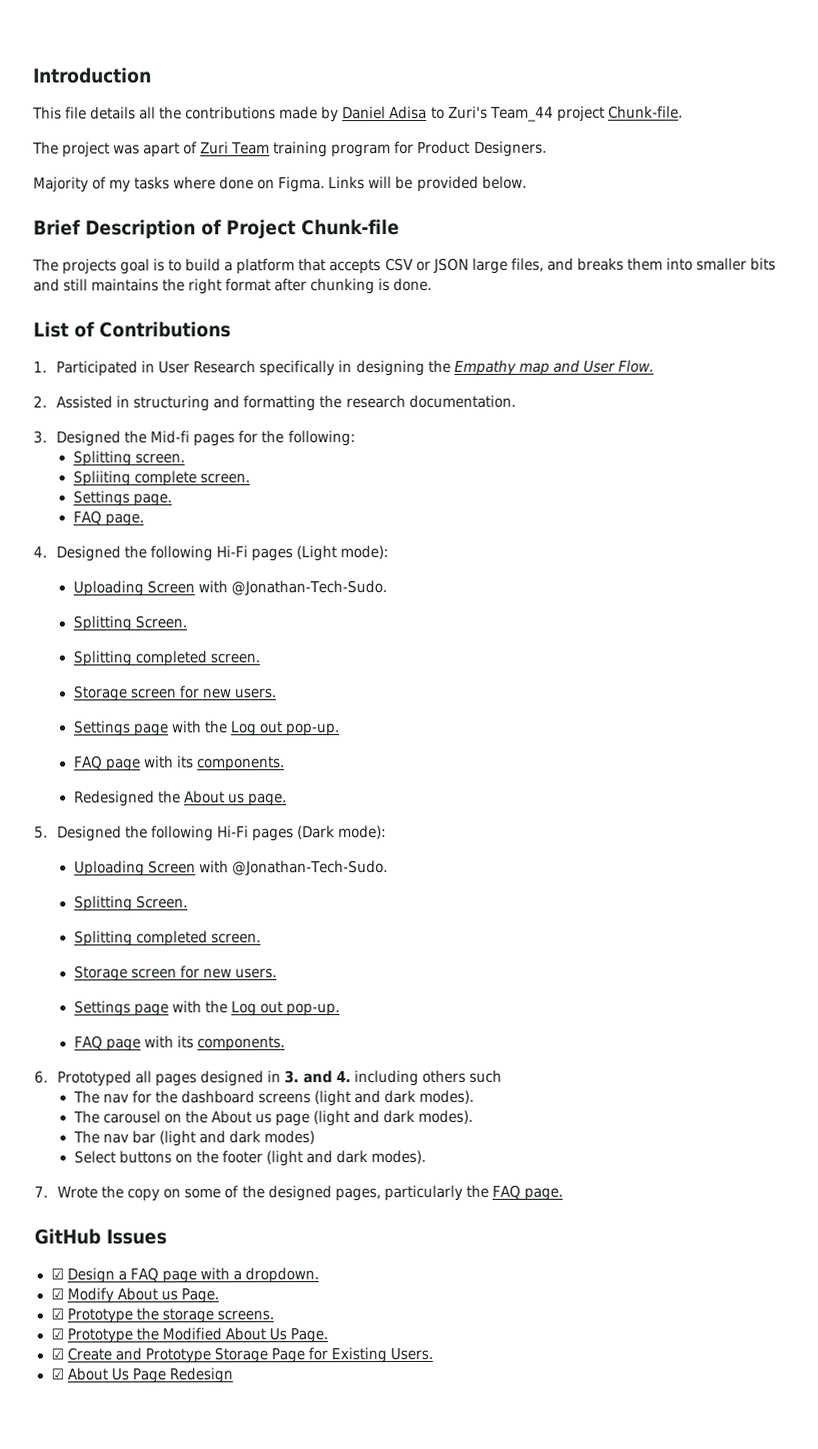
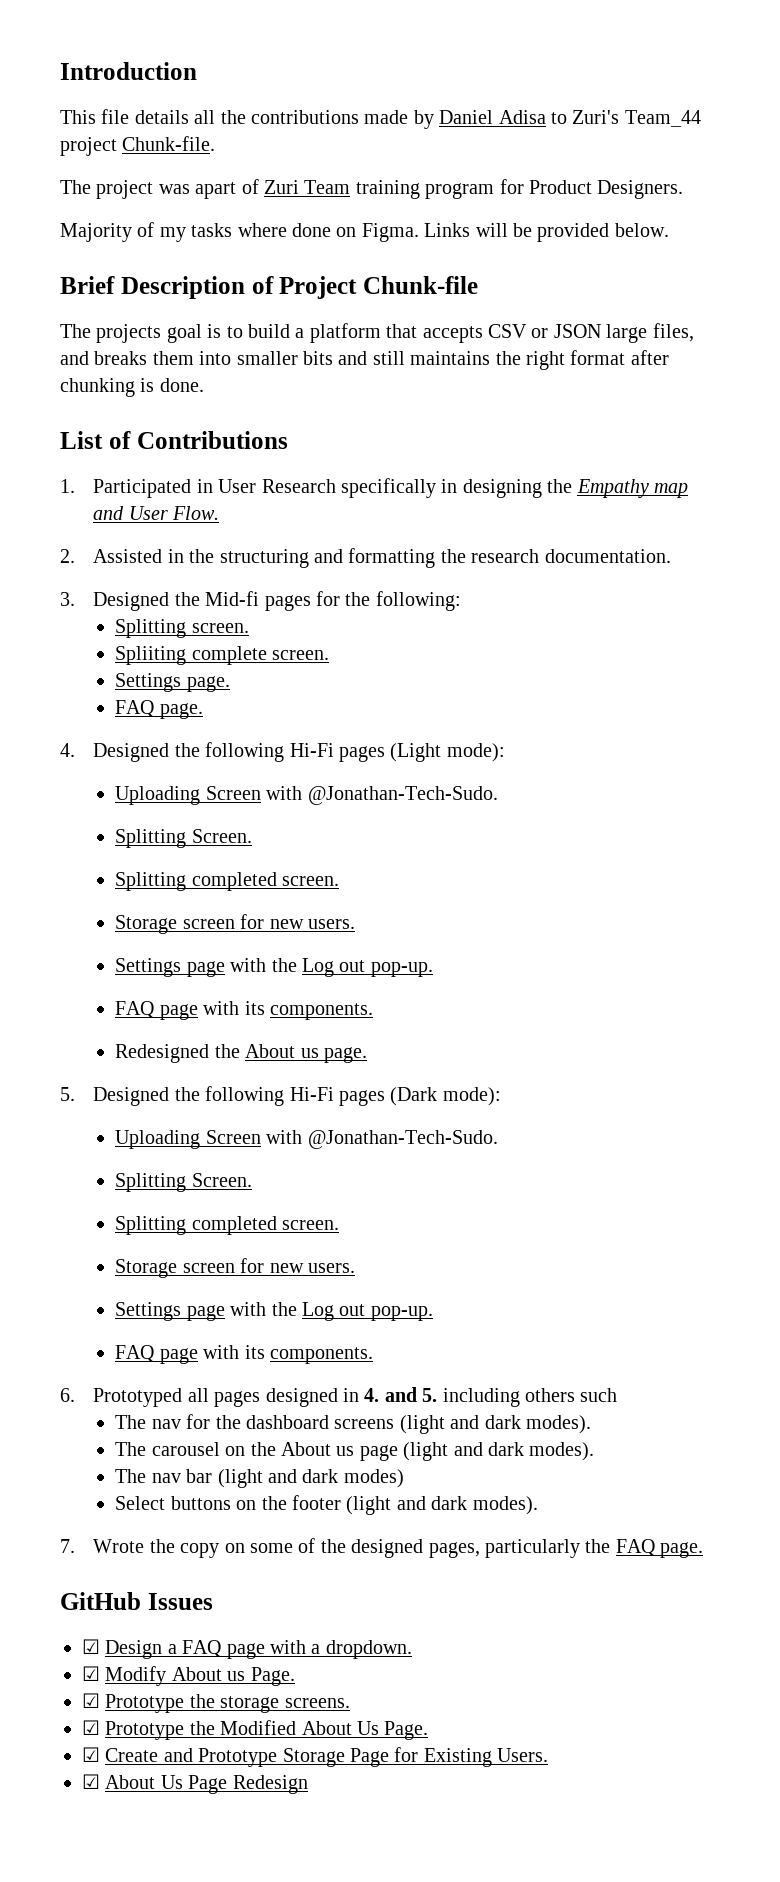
- 2. Assisted in structuring and formatting the research documentation.
+ 2. Assisted in the structuring and formatting the research documentation.
- 6. Prototyped all pages designed in 3. and 4. including others such
+ 6. Prototyped all pages designed in 4. and 5. including others such

